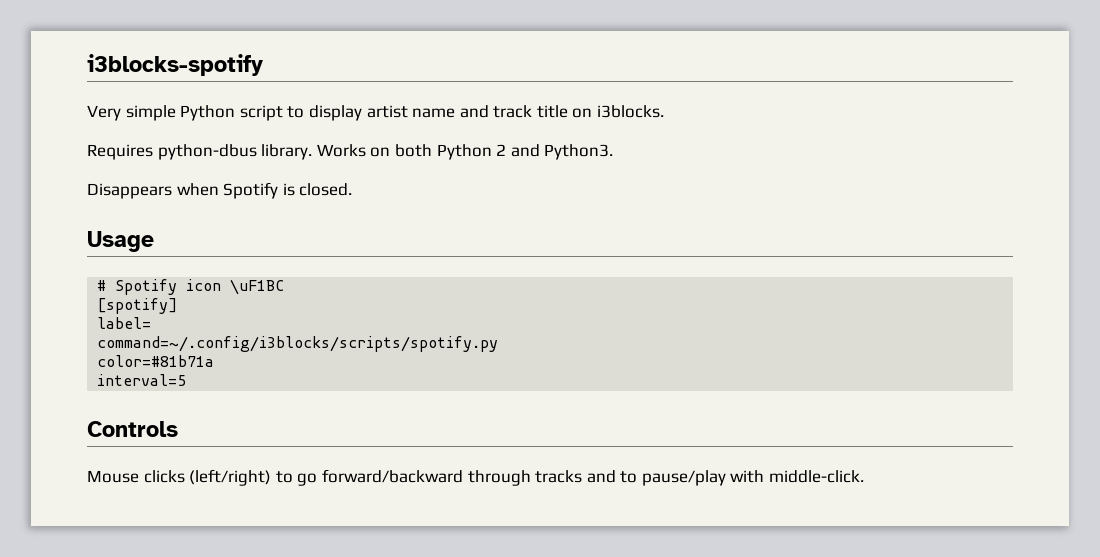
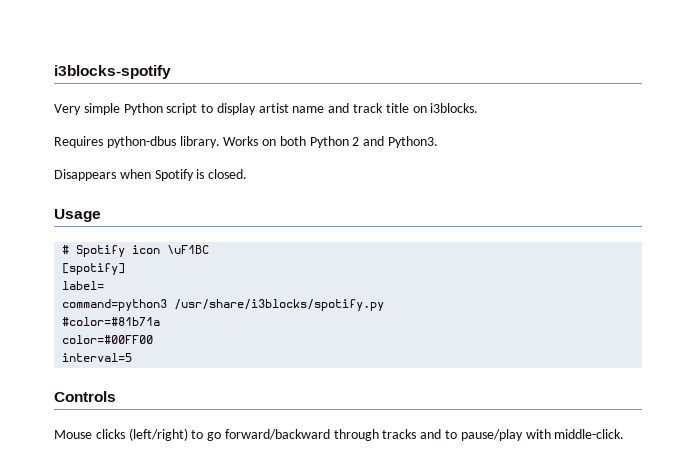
- command=~/.config/i3blocks/scripts/spotify.py
- color=#81b71a
+ command=python3 /usr/share/i3blocks/spotify.py
+ #color=#81b71a
+ color=#00FF00

